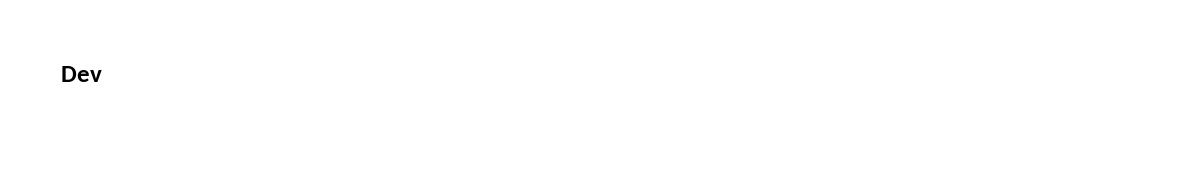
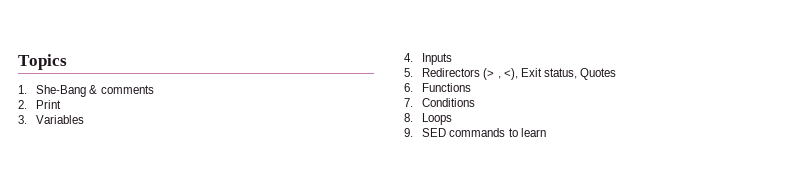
- Dev
+ Topics
+ 1. She-Bang & comments
+ 2. Print
+ 3. Variables
+ 4. Inputs
+ 5. Redirectors (> , <), Exit status, Quotes
+ 6. Functions
+ 7. Conditions
+ 8. Loops
+ 9. SED commands to learn

